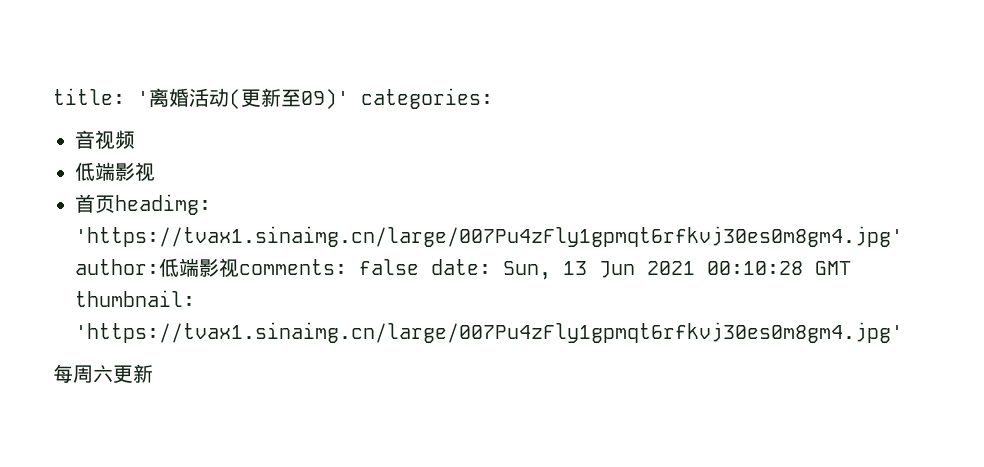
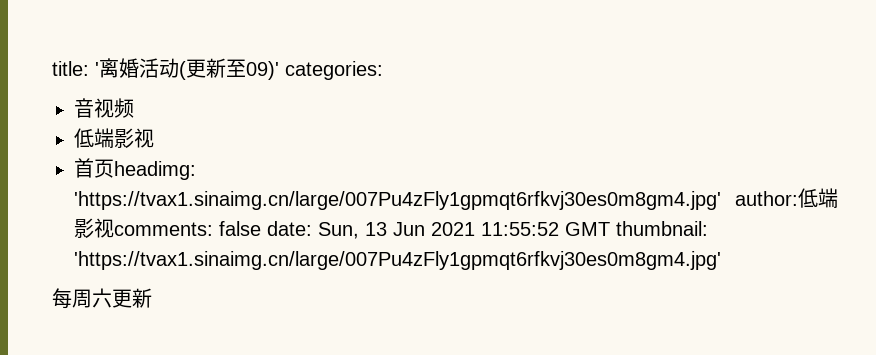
- 首页headimg: 'https://tvax1.sinaimg.cn/large/007Pu4zFly1gpmqt6rfkvj30es0m8gm4.jpg' author:低端影视comments: false date: Sun, 13 Jun 2021 00:10:28 GMT thumbnail: 'https://tvax1.sinaimg.cn/large/007Pu4zFly1gpmqt6rfkvj30es0m8gm4.jpg'
+ 首页headimg: 'https://tvax1.sinaimg.cn/large/007Pu4zFly1gpmqt6rfkvj30es0m8gm4.jpg' author:低端影视comments: false date: Sun, 13 Jun 2021 11:55:52 GMT thumbnail: 'https://tvax1.sinaimg.cn/large/007Pu4zFly1gpmqt6rfkvj30es0m8gm4.jpg'

